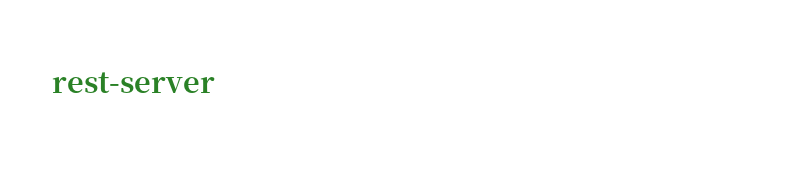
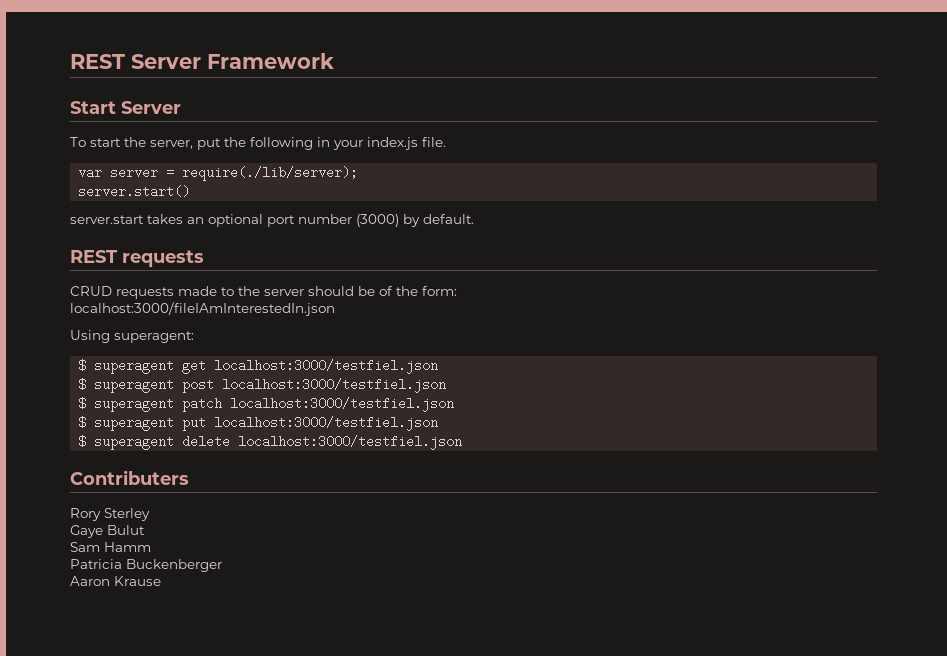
- rest-server
+ REST Server Framework
+ Start Server
+ To start the server, put the following in your index.js file.
+ var server = require(./lib/server);
+ server.start()
+ server.start takes an optional port number (3000) by default.
+ REST requests
+ CRUD requests made to the server should be of the form:
+ localhost:3000/fileIAmInterestedIn.json
+ Using superagent:
+ $ superagent get localhost:3000/testfiel.json
+ $ superagent post localhost:3000/testfiel.json
+ $ superagent patch localhost:3000/testfiel.json
+ $ superagent put localhost:3000/testfiel.json
+ $ superagent delete localhost:3000/testfiel.json
+ Contributers
+ Rory Sterley
+ Gaye Bulut
+ Sam Hamm
+ Patricia Buckenberger
+ Aaron Krause

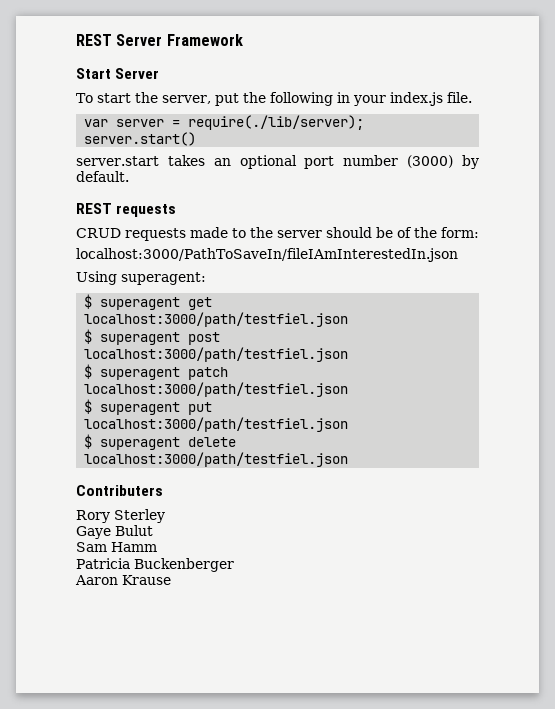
- localhost:3000/fileIAmInterestedIn.json
+ localhost:3000/PathToSaveIn/fileIAmInterestedIn.json
- $ superagent get localhost:3000/testfiel.json
+ $ superagent get localhost:3000/path/testfiel.json
- $ superagent post localhost:3000/testfiel.json
+ $ superagent post localhost:3000/path/testfiel.json
- $ superagent patch localhost:3000/testfiel.json
+ $ superagent patch localhost:3000/path/testfiel.json
- $ superagent put localhost:3000/testfiel.json
+ $ superagent put localhost:3000/path/testfiel.json
- $ superagent delete localhost:3000/testfiel.json
+ $ superagent delete localhost:3000/path/testfiel.json

